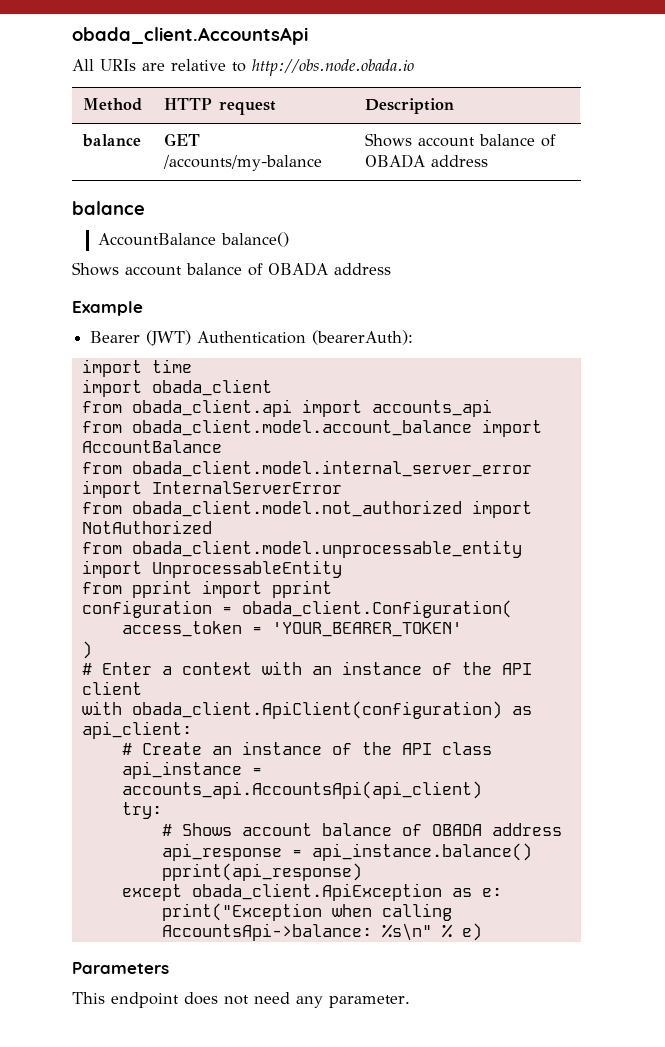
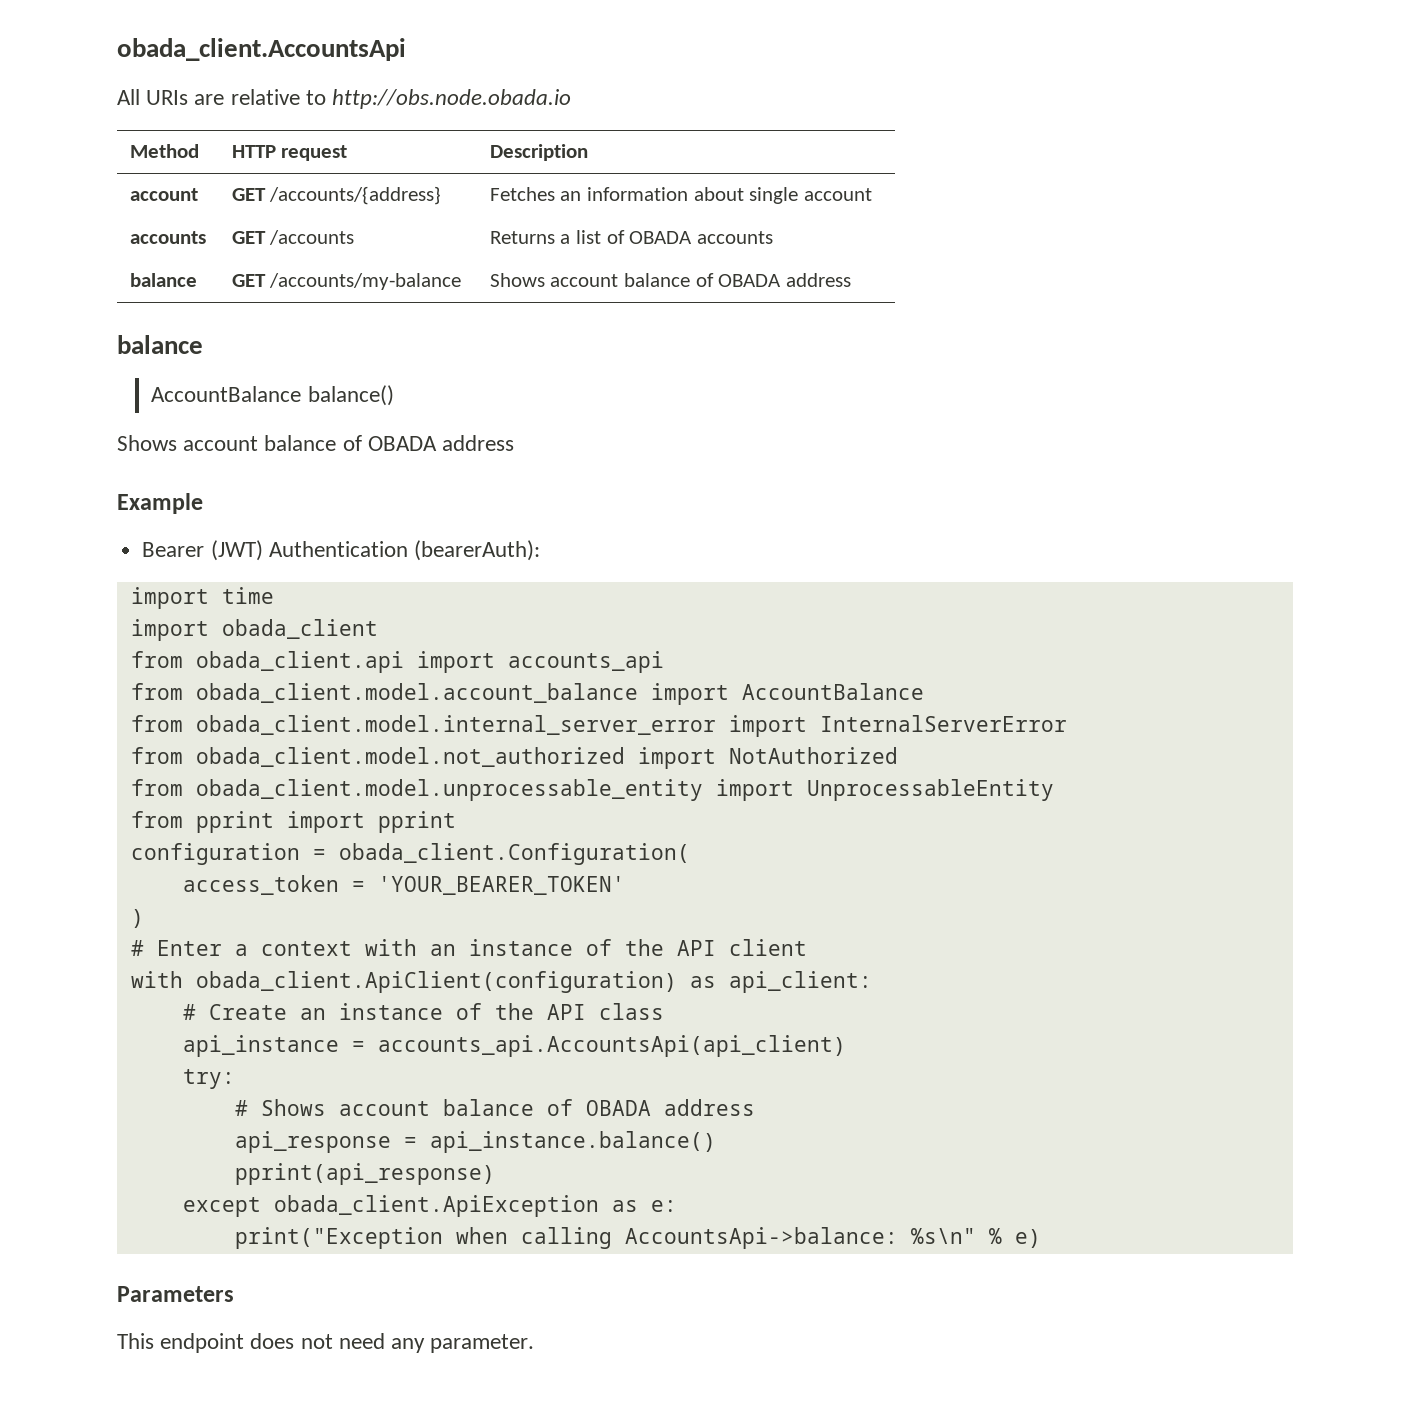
+ account | GET /accounts/{address} | Fetches an information about single account
+ accounts | GET /accounts | Returns a list of OBADA accounts

